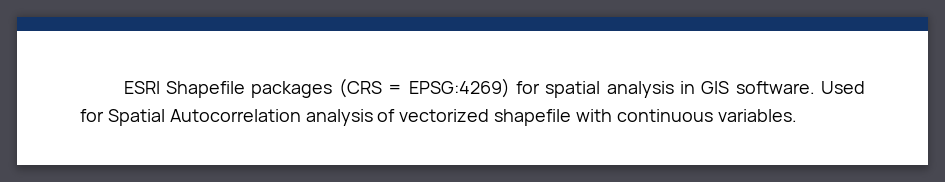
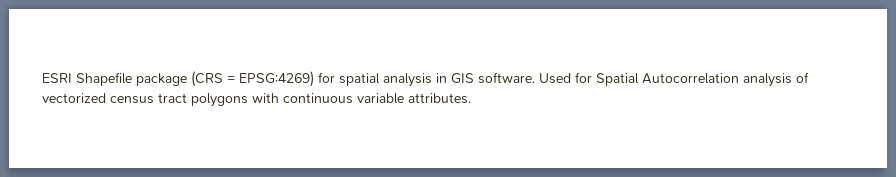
- ESRI Shapefile packages (CRS = EPSG:4269) for spatial analysis in GIS software.
+ ESRI Shapefile package (CRS = EPSG:4269) for spatial analysis in GIS software.
- Used for Spatial Autocorrelation analysis of vectorized shapefile with continuous variables.
+ Used for Spatial Autocorrelation analysis of vectorized census tract polygons with continuous variable attributes.

